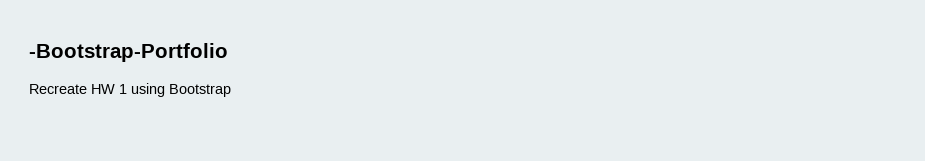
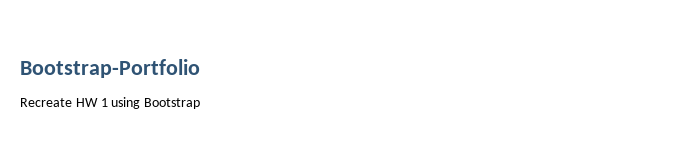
- -Bootstrap-Portfolio
+ Bootstrap-Portfolio

